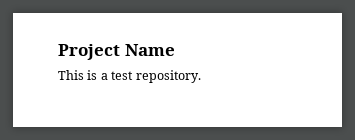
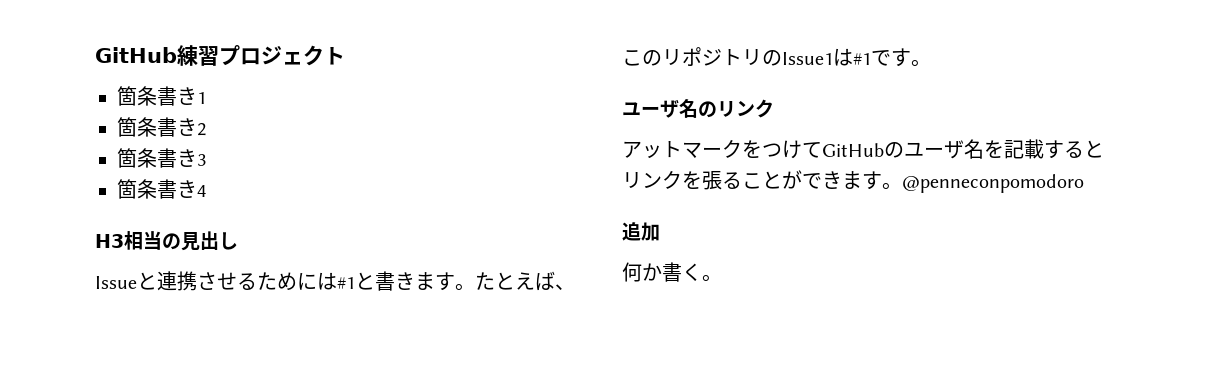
- Project Name
- This is a test repository.
+ GitHub練習プロジェクト
+ 箇条書き1
+ 箇条書き2
+ 箇条書き3
+ 箇条書き4
+ H3相当の見出し
+ Issueと連携させるためには#1と書きます。たとえば、このリポジトリのIssue1は#1です。
+ ユーザ名のリンク
+ アットマークをつけてGitHubのユーザ名を記載するとリンクを張ることができます。@penneconpomodoro
+ 追加
+ 何か書く。

